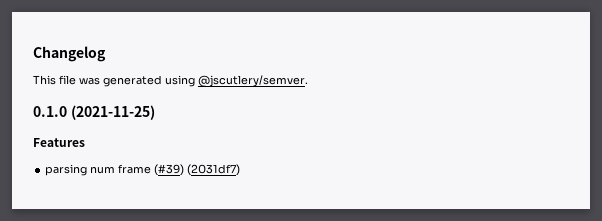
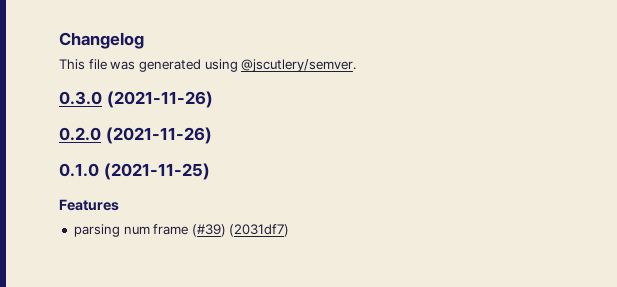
+ 0.3.0 (2021-11-26)
+ 0.2.0 (2021-11-26)

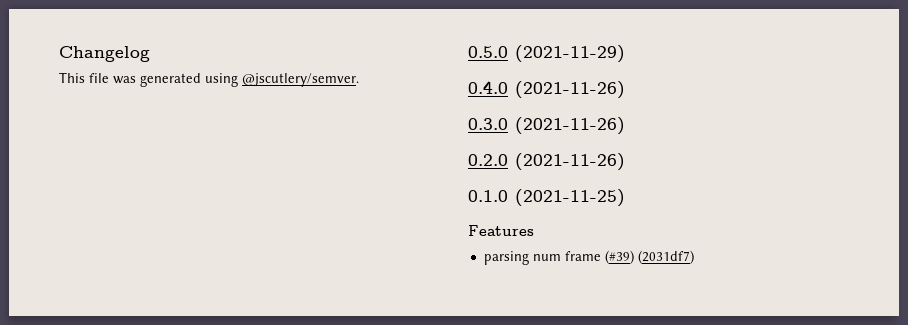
+ 0.5.0 (2021-11-29)
+ 0.4.0 (2021-11-26)

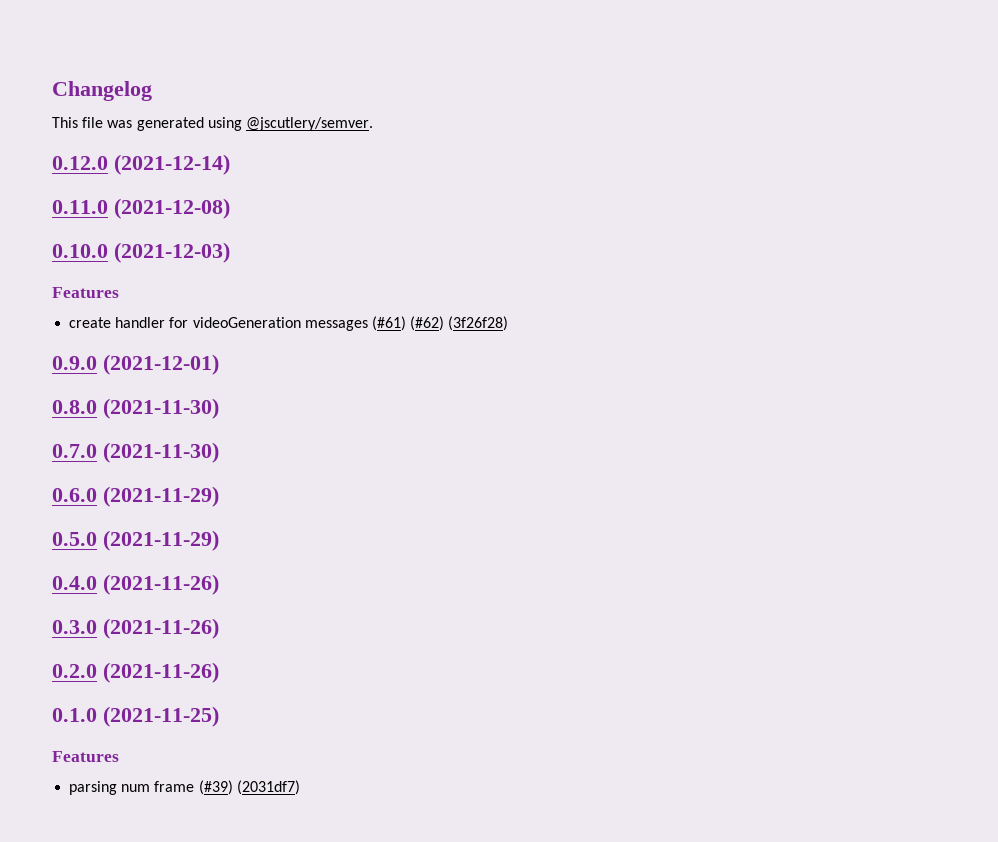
+ 0.12.0 (2021-12-14)
+ 0.11.0 (2021-12-08)
+ 0.10.0 (2021-12-03)
+ Features
+ create handler for videoGeneration messages (#61) (#62) (3f26f28)
+ 0.9.0 (2021-12-01)
+ 0.8.0 (2021-11-30)
+ 0.7.0 (2021-11-30)
+ 0.6.0 (2021-11-29)

